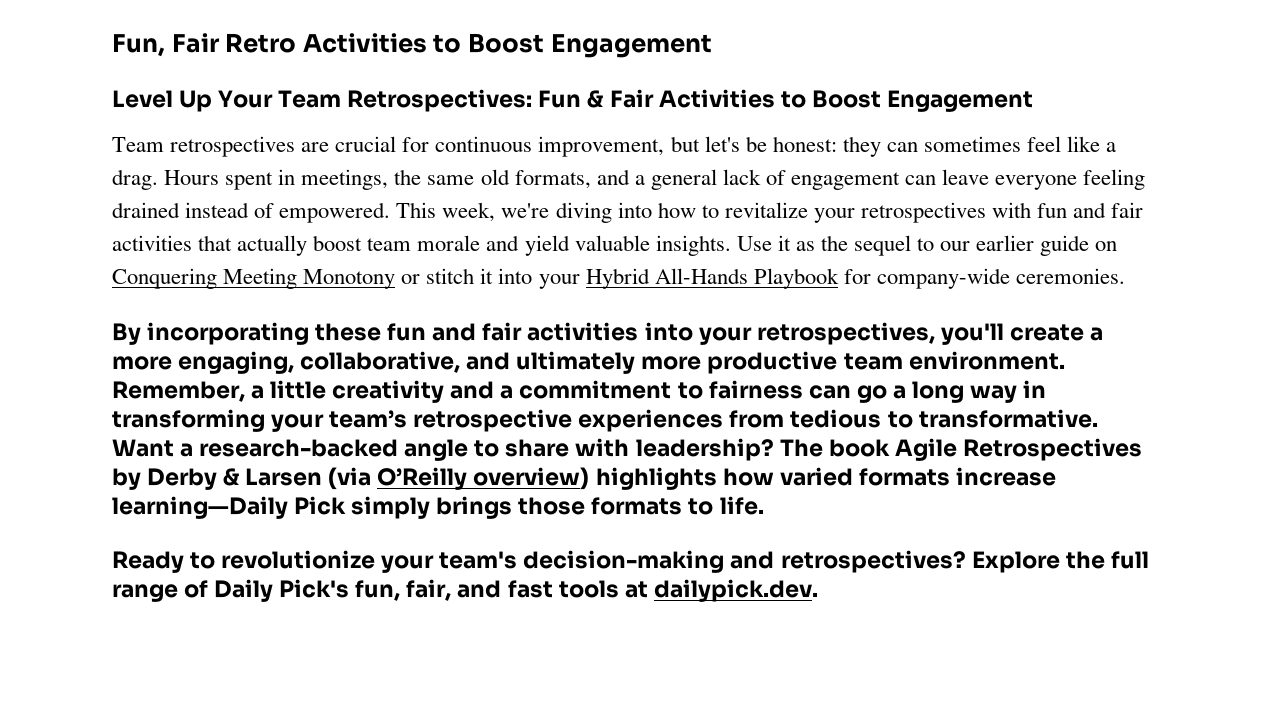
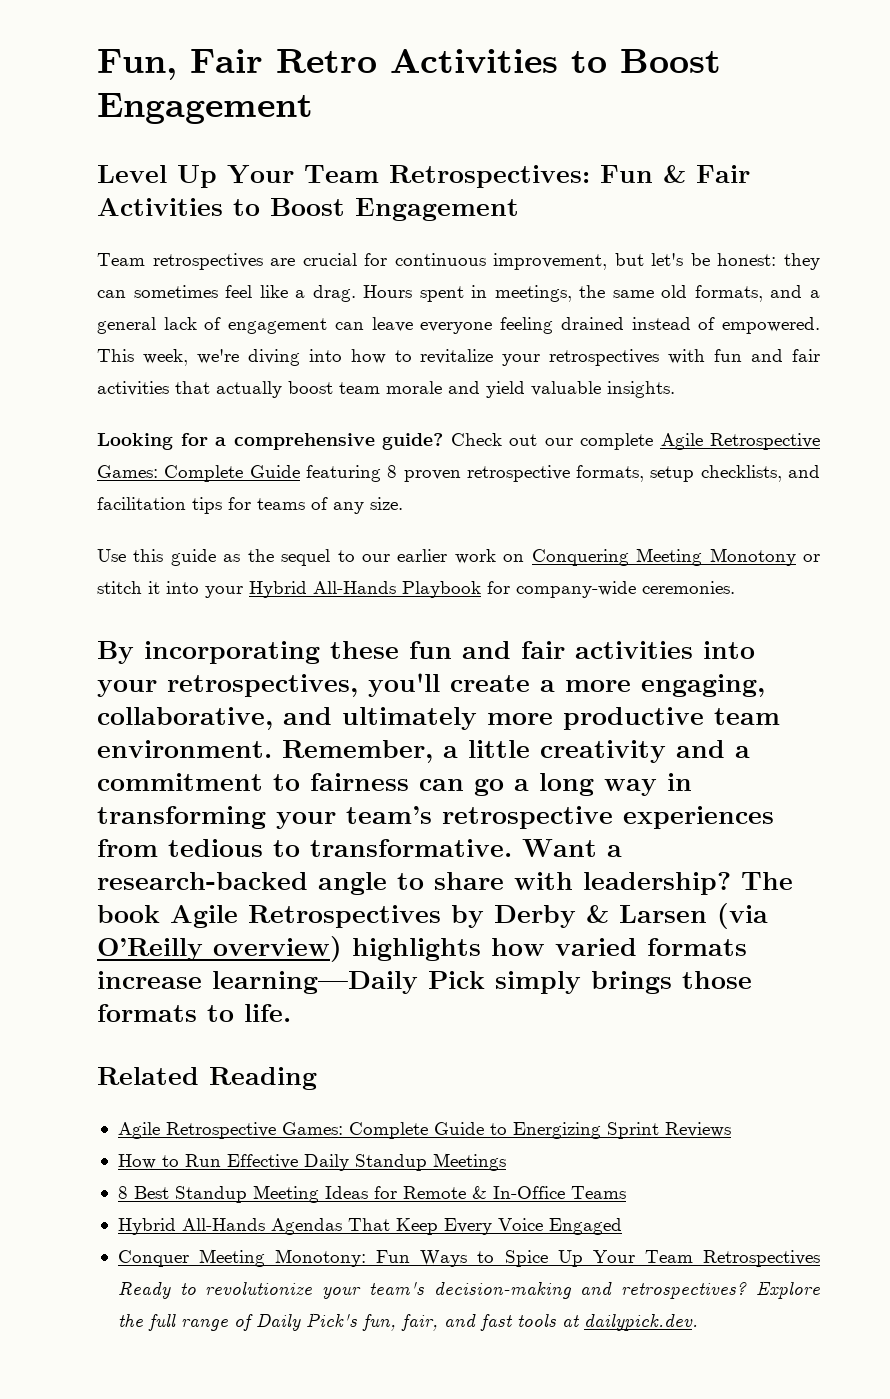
- This week, we're diving into how to revitalize your retrospectives with fun and fair activities that actually boost team morale and yield valuable insights. Use it as the sequel to our earlier guide on Conquering Meeting Monotony or stitch it into your Hybrid All-Hands Playbook for company-wide ceremonies.
+ This week, we're diving into how to revitalize your retrospectives with fun and fair activities that actually boost team morale and yield valuable insights.
+ Looking for a comprehensive guide? Check out our complete Agile Retrospective Games: Complete Guide featuring 8 proven retrospective formats, setup checklists, and facilitation tips for teams of any size.
+ Use this guide as the sequel to our earlier work on Conquering Meeting Monotony or stitch it into your Hybrid All-Hands Playbook for company-wide ceremonies.
- Ready to revolutionize your team's decision-making and retrospectives?
+ Related Reading
+ Agile Retrospective Games: Complete Guide to Energizing Sprint Reviews
+ How to Run Effective Daily Standup Meetings
+ 8 Best Standup Meeting Ideas for Remote & In-Office Teams
+ Hybrid All-Hands Agendas That Keep Every Voice Engaged
+ Conquer Meeting Monotony: Fun Ways to Spice Up Your Team Retrospectives Ready to revolutionize your team's decision-making and retrospectives?

